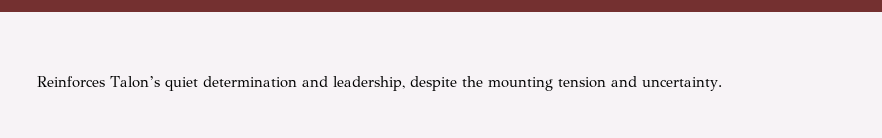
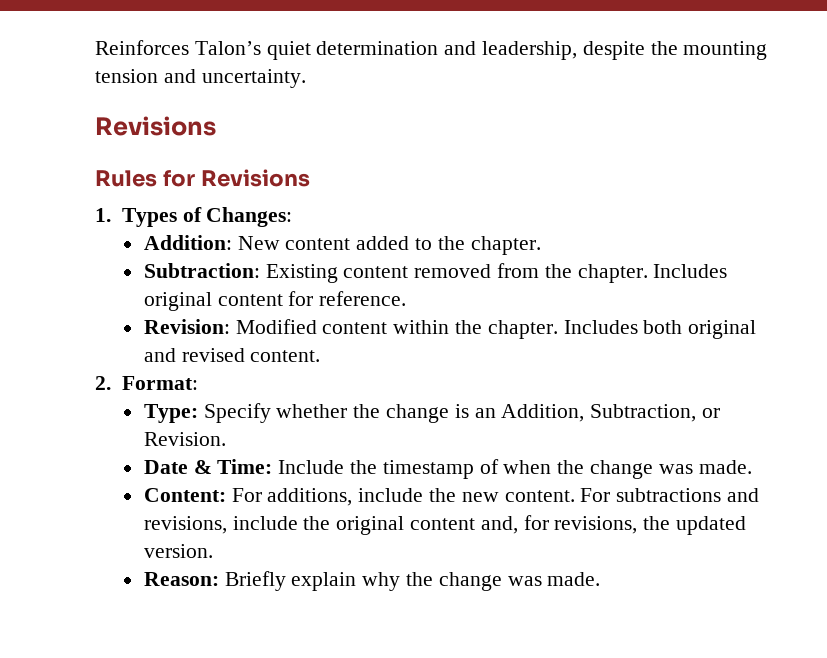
  Reinforces Talon’s quiet determination and leadership, despite the mounting tension and uncertainty.
+ Revisions
+ Rules for Revisions
+ 1. Types of Changes:
+ Addition: New content added to the chapter.
+ Subtraction: Existing content removed from the chapter. Includes original content for reference.
+ Revision: Modified content within the chapter. Includes both original and revised content.
+ 2. Format:
+ Type: Specify whether the change is an Addition, Subtraction, or Revision.
+ Date & Time: Include the timestamp of when the change was made.
+ Content: For additions, include the new content. For subtractions and revisions, include the original content and, for revisions, the updated version.
+ Reason: Briefly explain why the change was made.

